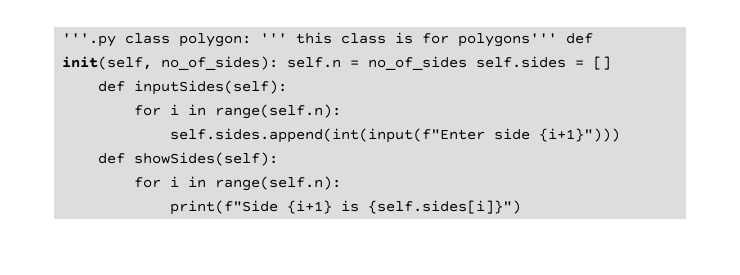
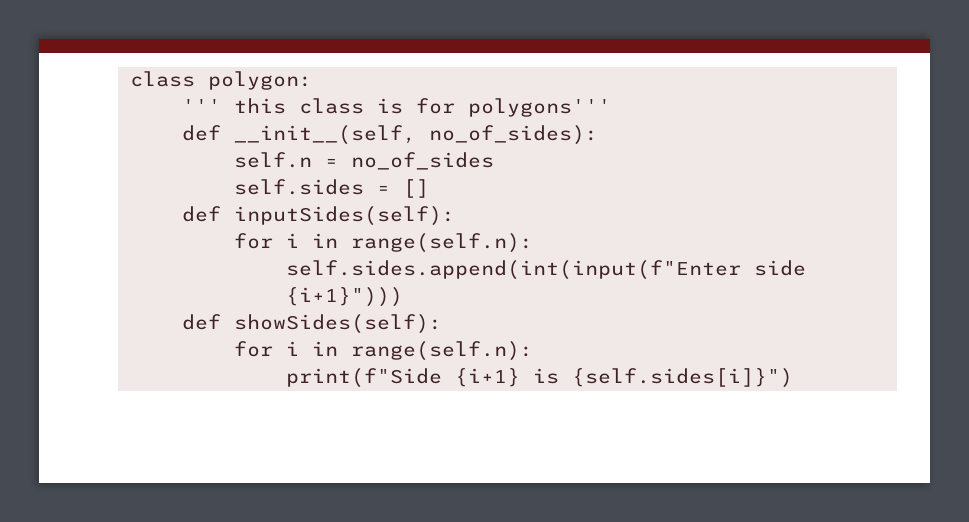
- '''.py class polygon: ''' this class is for polygons''' def init(self, no_of_sides): self.n = no_of_sides self.sides = []
+ class polygon:
+ ''' this class is for polygons'''
+ def __init__(self, no_of_sides):
+ self.n = no_of_sides
+ self.sides = []

